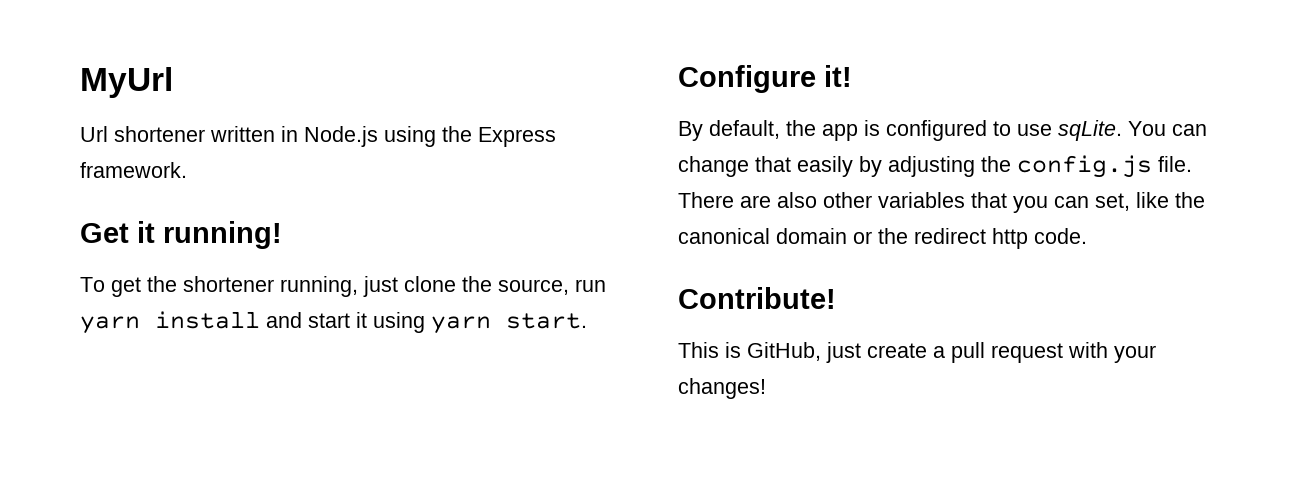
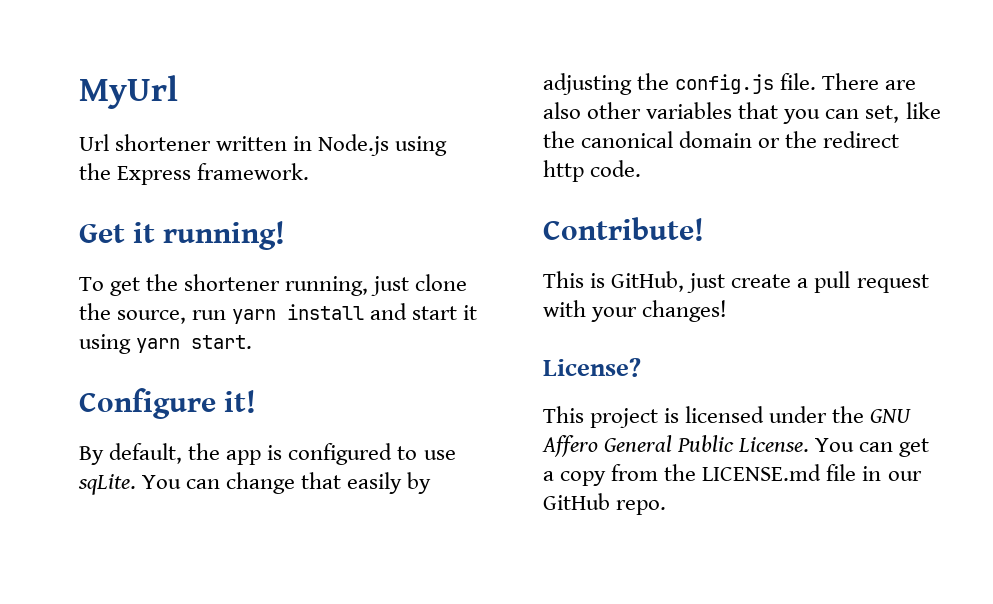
+ License?
+ This project is licensed under the GNU Affero General Public License. You can get a copy from the LICENSE.md file in our GitHub repo.

